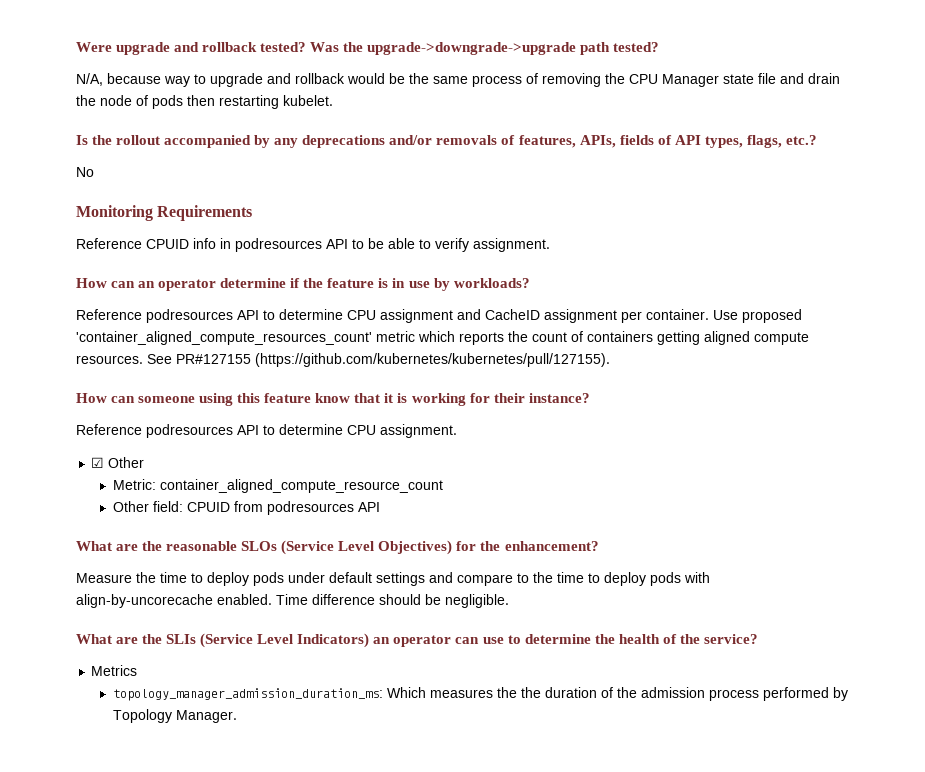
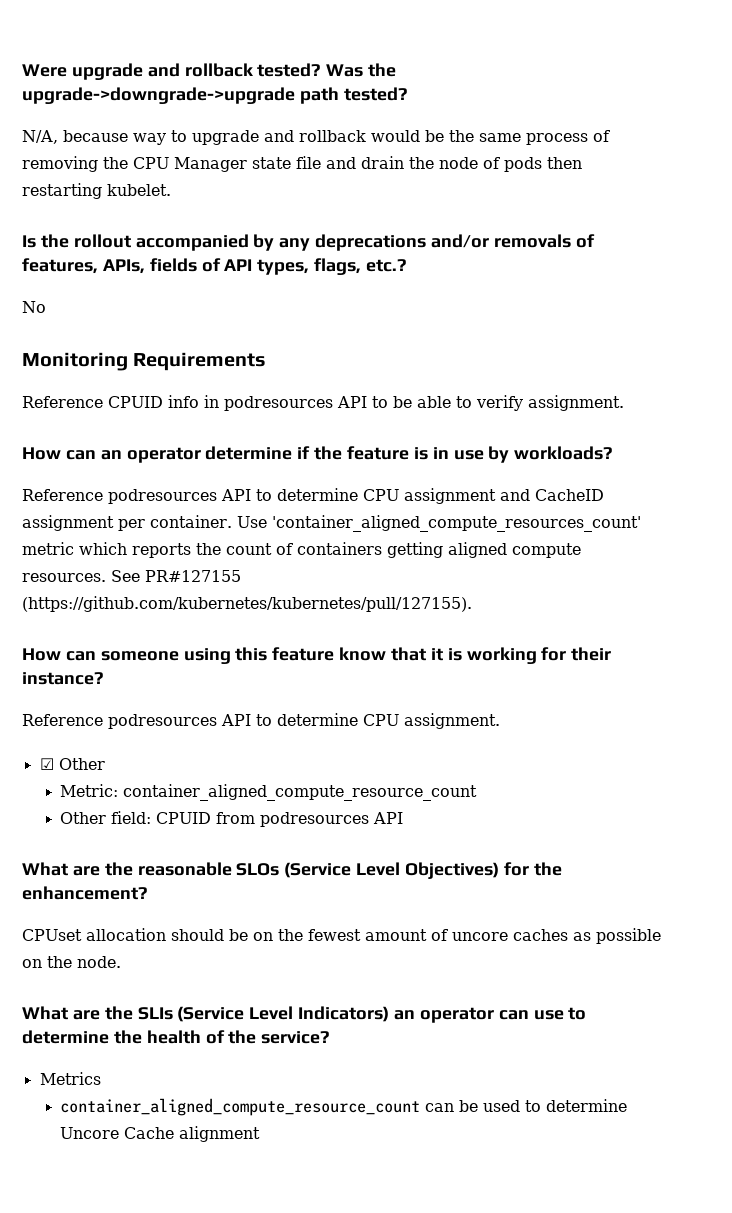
- Use proposed 'container_aligned_compute_resources_count' metric which reports the count of containers getting aligned compute resources.
+ Use 'container_aligned_compute_resources_count' metric which reports the count of containers getting aligned compute resources.
- Measure the time to deploy pods under default settings and compare to the time to deploy pods with align-by-uncorecache enabled. Time difference should be negligible.
+ CPUset allocation should be on the fewest amount of uncore caches as possible on the node.
- topology_manager_admission_duration_ms: Which measures the the duration of the admission process performed by Topology Manager.
+ container_aligned_compute_resource_count can be used to determine Uncore Cache alignment

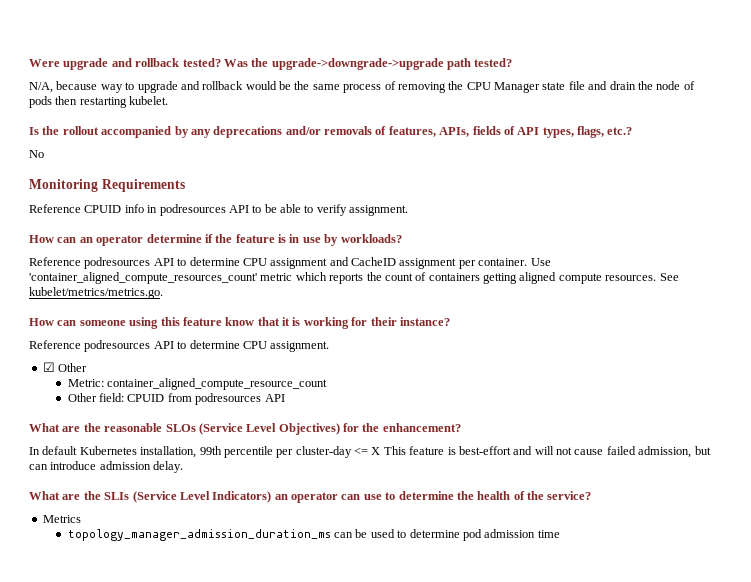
- See PR#127155 (https://github.com/kubernetes/kubernetes/pull/127155).
+ See kubelet/metrics/metrics.go.
- CPUset allocation should be on the fewest amount of uncore caches as possible on the node.
+ In default Kubernetes installation, 99th percentile per cluster-day <= X This feature is best-effort and will not cause failed admission, but can introduce admission delay.
- container_aligned_compute_resource_count can be used to determine Uncore Cache alignment
+ topology_manager_admission_duration_ms can be used to determine pod admission time

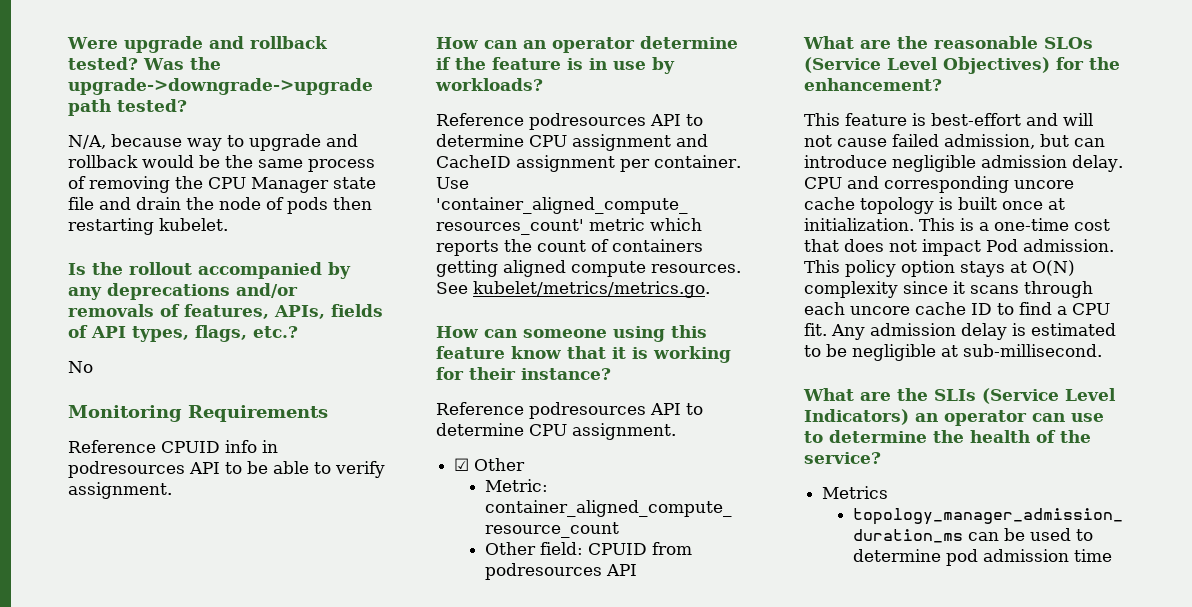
- In default Kubernetes installation, 99th percentile per cluster-day <= X This feature is best-effort and will not cause failed admission, but can introduce admission delay.
+ This feature is best-effort and will not cause failed admission, but can introduce negligible admission delay. CPU and corresponding uncore cache topology is built once at initialization. This is a one-time cost that does not impact Pod admission. This policy option stays at O(N) complexity since it scans through each uncore cache ID to find a CPU fit. Any admission delay is estimated to be negligible at sub-millisecond.

